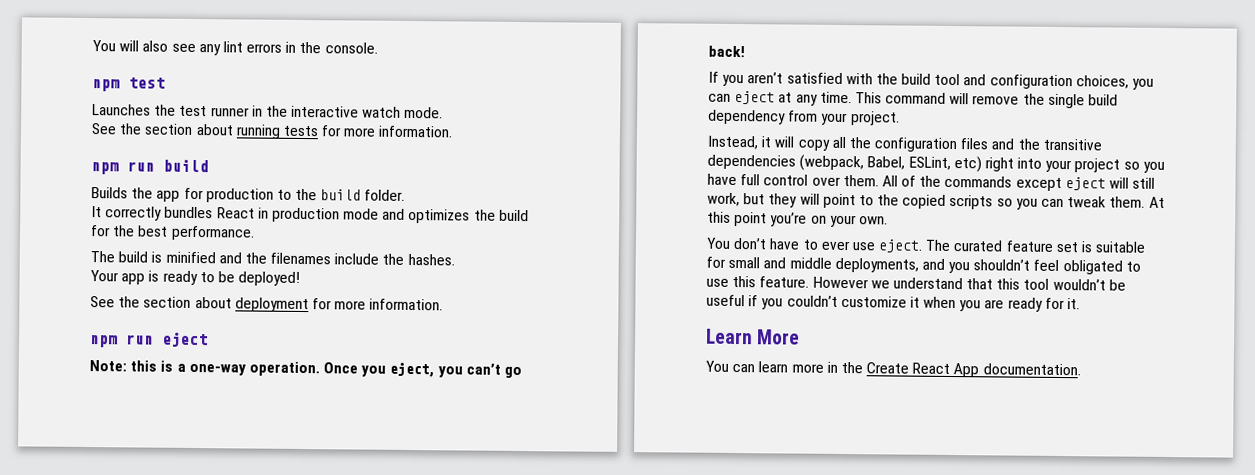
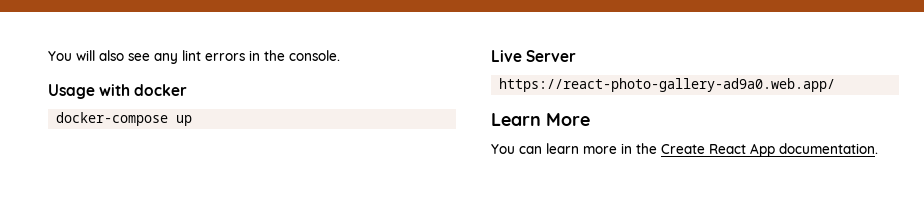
- npm test
- Launches the test runner in the interactive watch mode.
- See the section about running tests for more information.
- npm run build
- Builds the app for production to the build folder.
- It correctly bundles React in production mode and optimizes the build for the best performance.
- The build is minified and the filenames include the hashes.
- Your app is ready to be deployed!
- See the section about deployment for more information.
- npm run eject
- Note: this is a one-way operation. Once you eject, you can’t go back!
- If you aren’t satisfied with the build tool and configuration choices, you can eject at any time. This command will remove the single build dependency from your project.
- Instead, it will copy all the configuration files and the transitive dependencies (webpack, Babel, ESLint, etc) right into your project so you have full control over them. All of the commands except eject will still work, but they will point to the copied scripts so you can tweak them. At this point you’re on your own.
- You don’t have to ever use eject. The curated feature set is suitable for small and middle deployments, and you shouldn’t feel obligated to use this feature. However we understand that this tool wouldn’t be useful if you couldn’t customize it when you are ready for it.
+ Usage with docker
+ docker-compose up
+ Live Server
+ https://react-photo-gallery-ad9a0.web.app/

